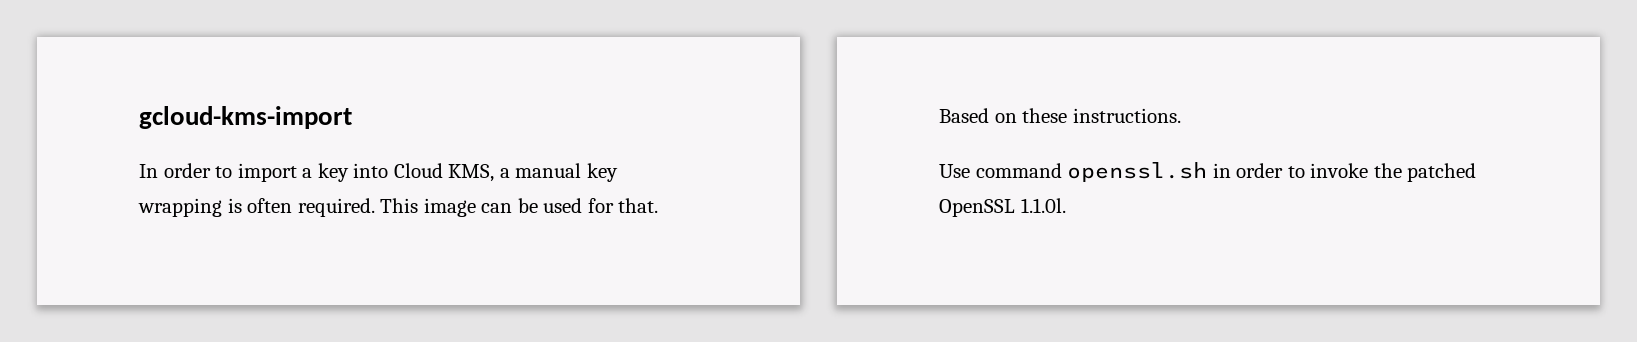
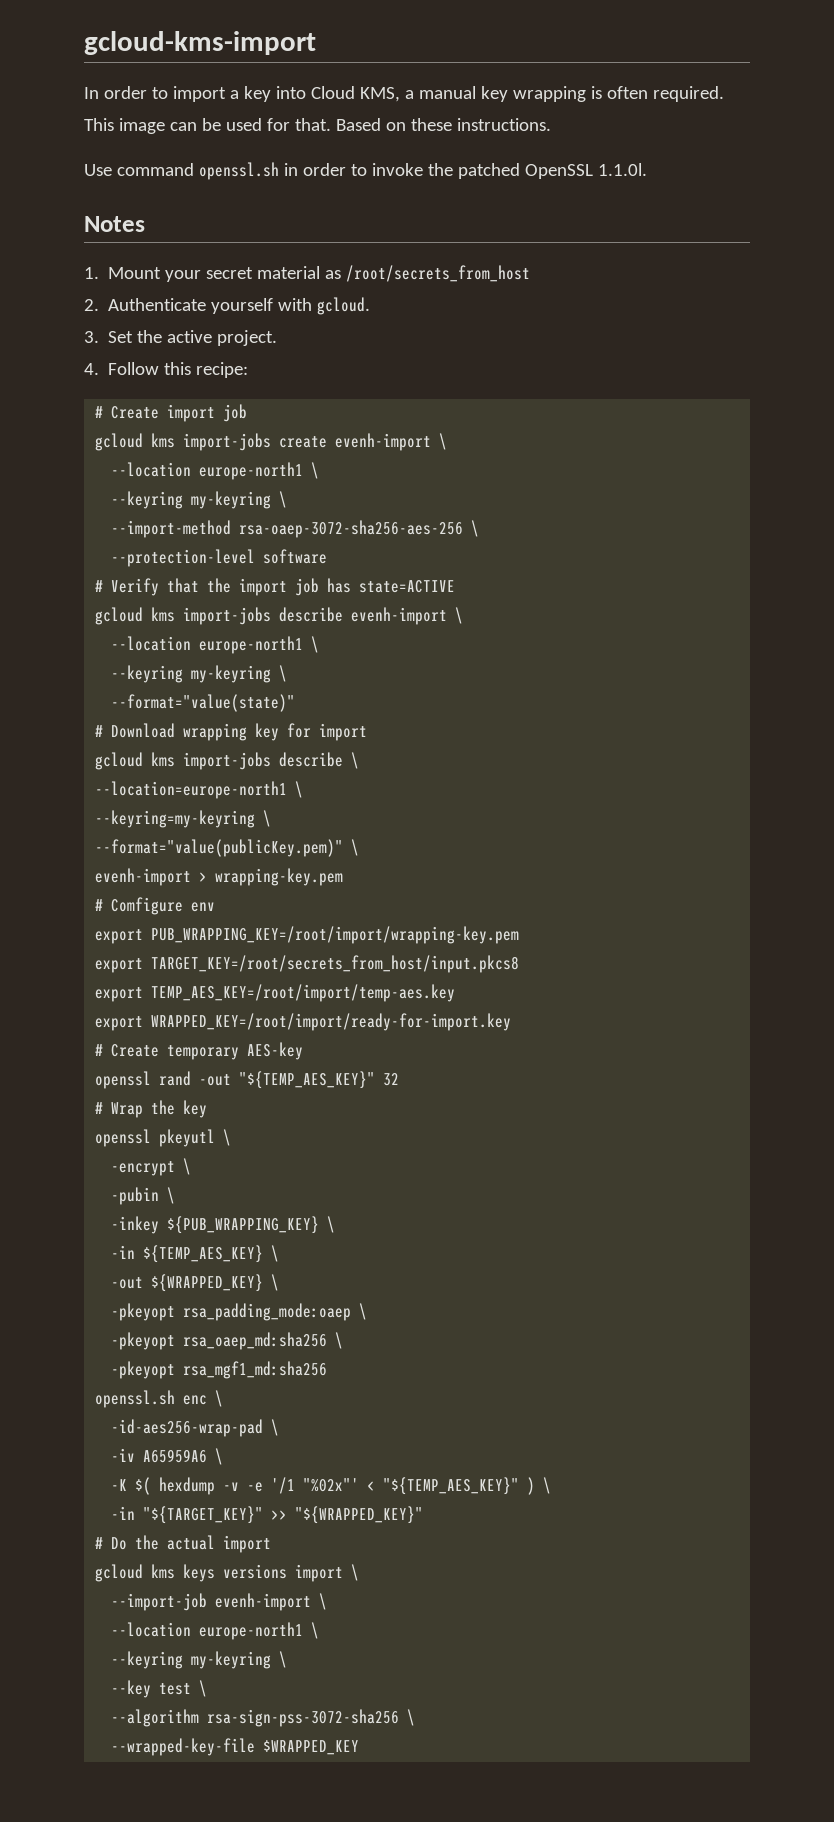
+ Notes
+ 1. Mount your secret material as /root/secrets_from_host
+ 2. Authenticate yourself with gcloud.
+ 3. Set the active project.
+ 4. Follow this recipe:
+ # Create import job
+ gcloud kms import-jobs create evenh-import \
+ --location europe-north1 \
+ --keyring my-keyring \
+ --import-method rsa-oaep-3072-sha256-aes-256 \
+ --protection-level software
+ # Verify that the import job has state=ACTIVE
+ gcloud kms import-jobs describe evenh-import \
+ --location europe-north1 \
+ --keyring my-keyring \
+ --format="value(state)"
+ # Download wrapping key for import
+ gcloud kms import-jobs describe \
+ --location=europe-north1 \
+ --keyring=my-keyring \
+ --format="value(publicKey.pem)" \
+ evenh-import > wrapping-key.pem
+ # Comfigure env
+ export PUB_WRAPPING_KEY=/root/import/wrapping-key.pem
+ export TARGET_KEY=/root/secrets_from_host/input.pkcs8
+ export TEMP_AES_KEY=/root/import/temp-aes.key
+ export WRAPPED_KEY=/root/import/ready-for-import.key
+ # Create temporary AES-key
+ openssl rand -out "${TEMP_AES_KEY}" 32
+ # Wrap the key
+ openssl pkeyutl \
+ -encrypt \
+ -pubin \
+ -inkey ${PUB_WRAPPING_KEY} \
+ -in ${TEMP_AES_KEY} \
+ -out ${WRAPPED_KEY} \
+ -pkeyopt rsa_padding_mode:oaep \
+ -pkeyopt rsa_oaep_md:sha256 \
+ -pkeyopt rsa_mgf1_md:sha256
+ openssl.sh enc \
+ -id-aes256-wrap-pad \
+ -iv A65959A6 \
+ -K $( hexdump -v -e '/1 "%02x"' < "${TEMP_AES_KEY}" ) \
+ -in "${TARGET_KEY}" >> "${WRAPPED_KEY}"
+ # Do the actual import
+ gcloud kms keys versions import \
+ --import-job evenh-import \
+ --location europe-north1 \
+ --keyring my-keyring \
+ --key test \
+ --algorithm rsa-sign-pss-3072-sha256 \
+ --wrapped-key-file $WRAPPED_KEY

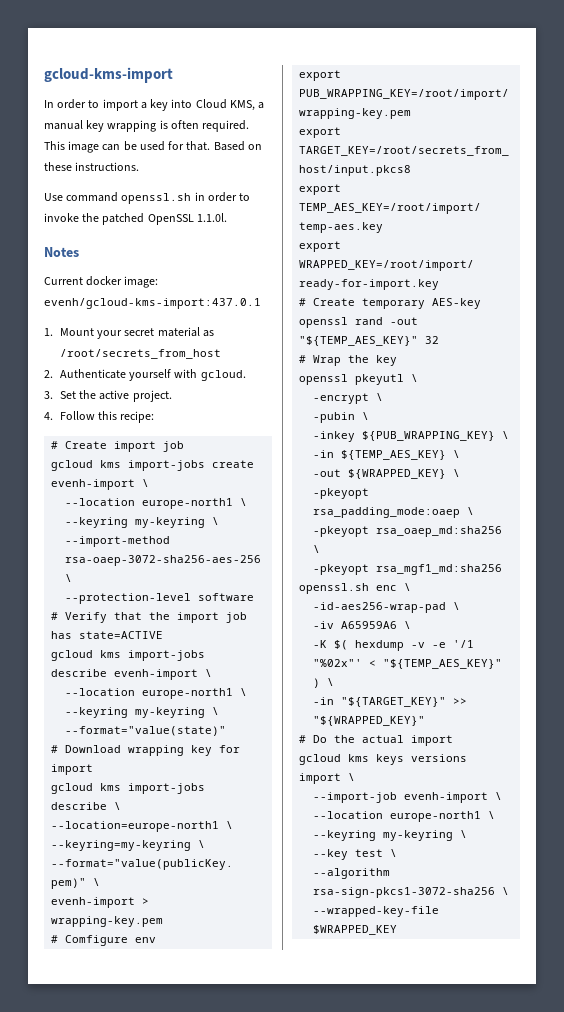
+ Current docker image: evenh/gcloud-kms-import:437.0.1
- --algorithm rsa-sign-pss-3072-sha256 \
+ --algorithm rsa-sign-pkcs1-3072-sha256 \

